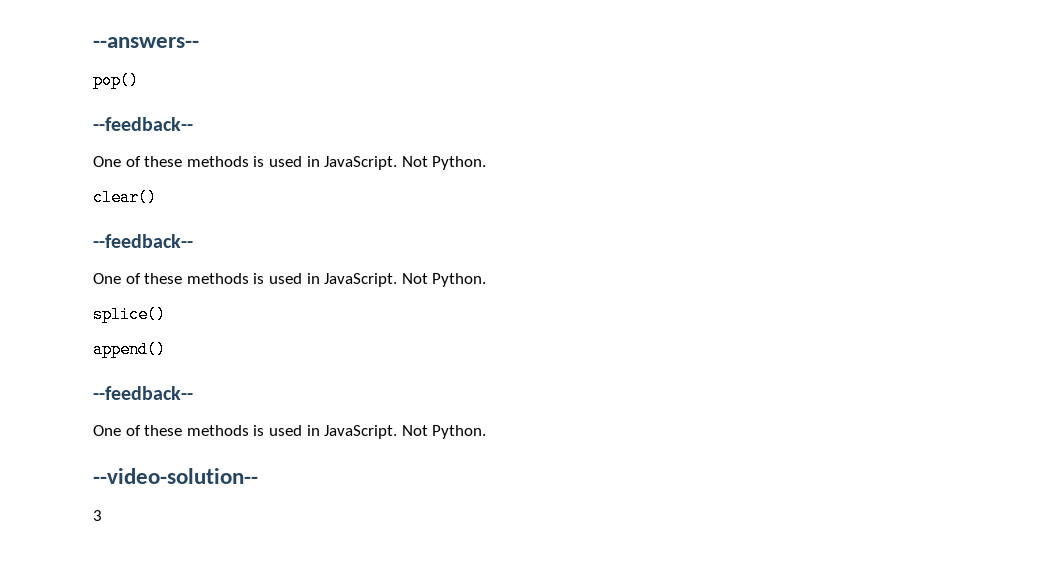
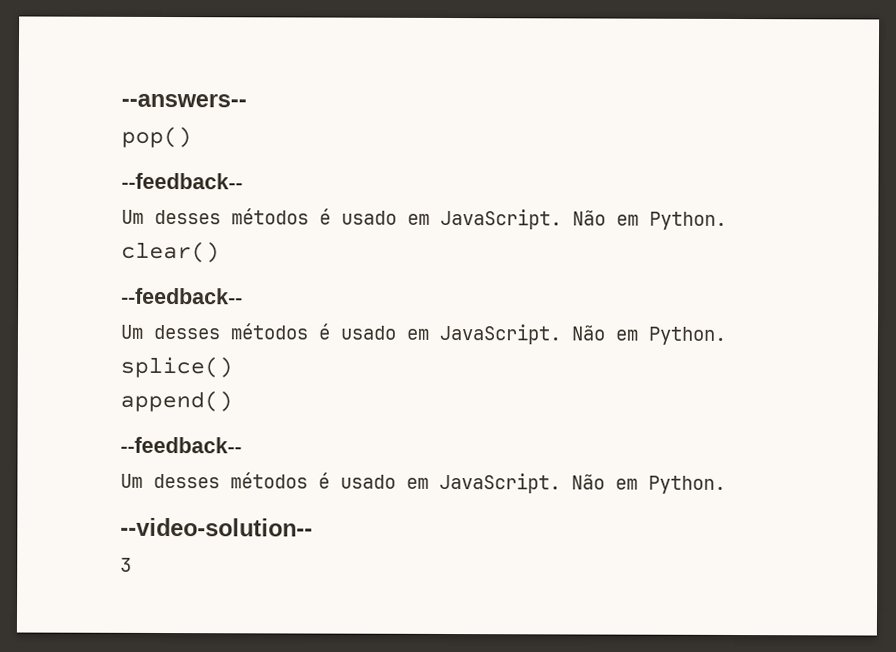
  pop()
  --feedback--
- One of these methods is used in JavaScript. Not Python.
+ Um desses métodos é usado em JavaScript. Não em Python.
  clear()
  --feedback--
- One of these methods is used in JavaScript. Not Python.
+ Um desses métodos é usado em JavaScript. Não em Python.
  splice()
  append()
  --feedback--
- One of these methods is used in JavaScript. Not Python.
+ Um desses métodos é usado em JavaScript. Não em Python.

